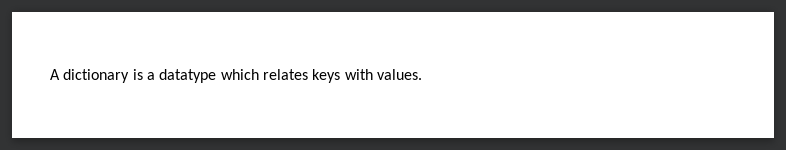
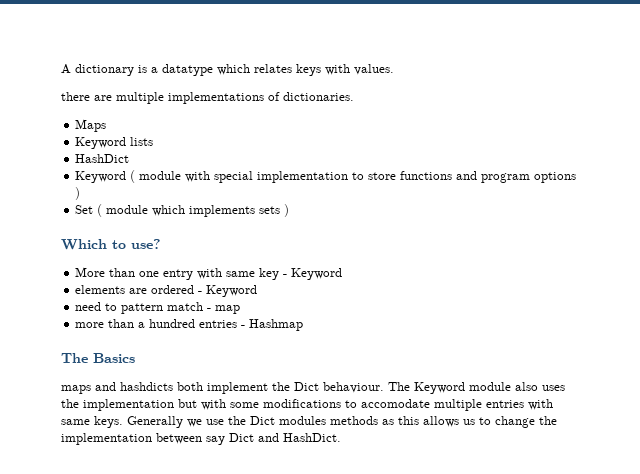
+ there are multiple implementations of dictionaries.
+ Maps
+ Keyword lists
+ HashDict
+ Keyword ( module with special implementation to store functions and program options )
+ Set ( module which implements sets )
+ Which to use?
+ More than one entry with same key - Keyword
+ elements are ordered - Keyword
+ need to pattern match - map
+ more than a hundred entries - Hashmap
+ The Basics
+ maps and hashdicts both implement the Dict behaviour. The Keyword module also uses the implementation but with some modifications to accomodate multiple entries with same keys. Generally we use the Dict modules methods as this allows us to change the implementation between say Dict and HashDict.

